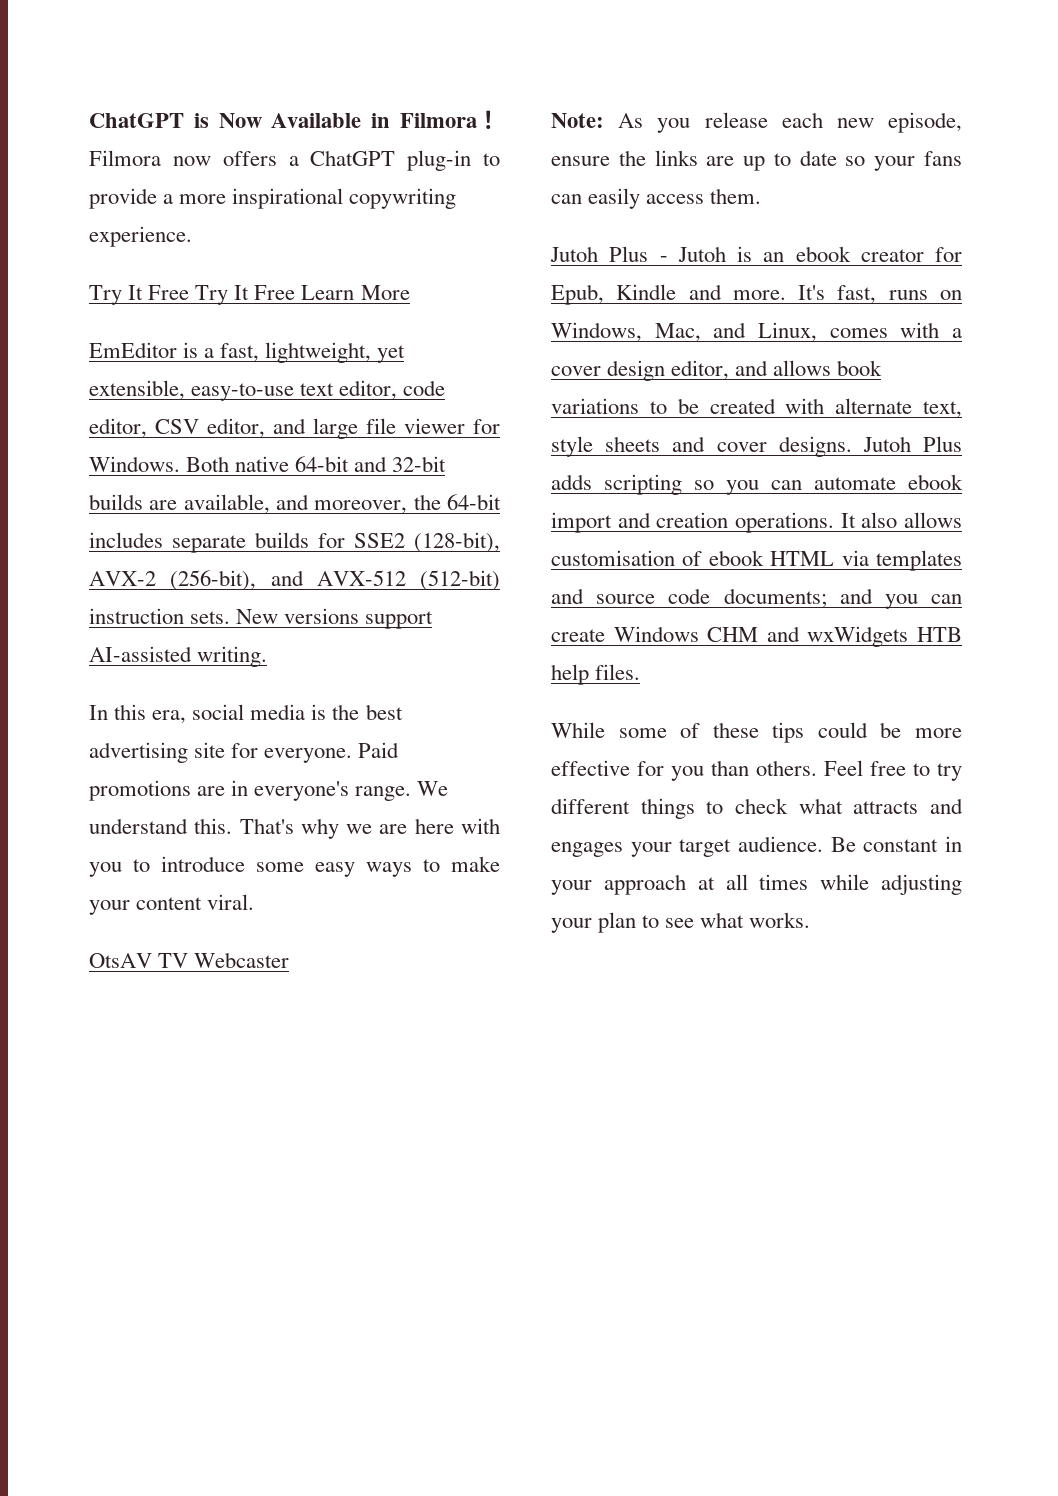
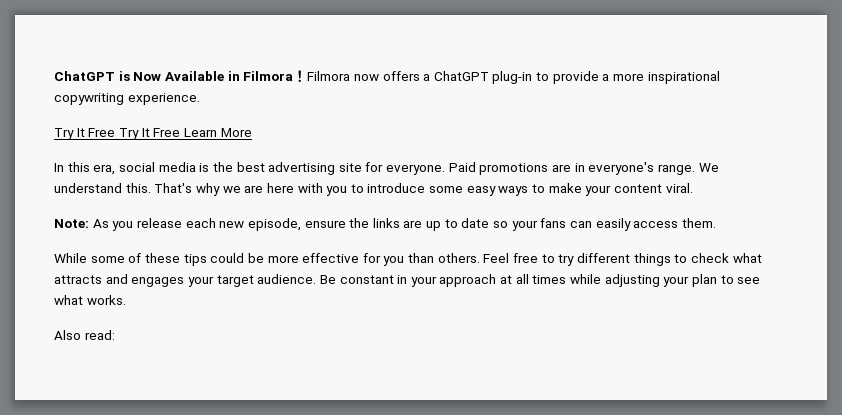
- EmEditor is a fast, lightweight, yet extensible, easy-to-use text editor, code editor, CSV editor, and large file viewer for Windows. Both native 64-bit and 32-bit builds are available, and moreover, the 64-bit includes separate builds for SSE2 (128-bit), AVX-2 (256-bit), and AVX-512 (512-bit) instruction sets. New versions support AI-assisted writing.
- OtsAV TV Webcaster
- Jutoh Plus - Jutoh is an ebook creator for Epub, Kindle and more. It's fast, runs on Windows, Mac, and Linux, comes with a cover design editor, and allows book variations to be created with alternate text, style sheets and cover designs. Jutoh Plus adds scripting so you can automate ebook import and creation operations. It also allows customisation of ebook HTML via templates and source code documents; and you can create Windows CHM and wxWidgets HTB help files.
+ Also read:

